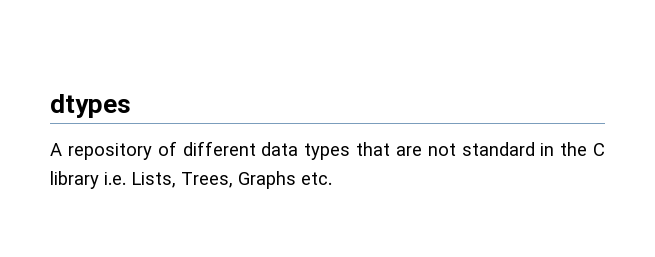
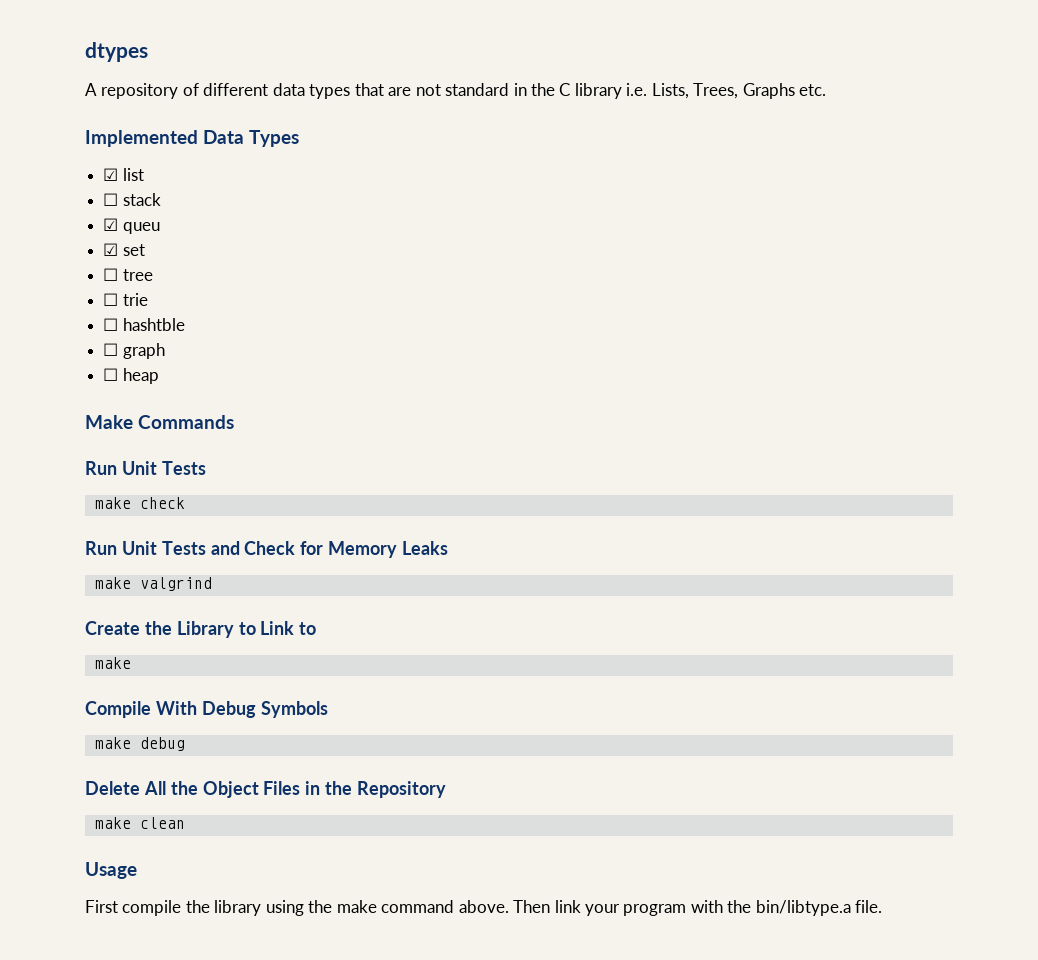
+ Implemented Data Types
+ ☑ list
+ ☐ stack
+ ☑ queu
+ ☑ set
+ ☐ tree
+ ☐ trie
+ ☐ hashtble
+ ☐ graph
+ ☐ heap
+ Make Commands
+ Run Unit Tests
+ make check
+ Run Unit Tests and Check for Memory Leaks
+ make valgrind
+ Create the Library to Link to
+ make
+ Compile With Debug Symbols
+ make debug
+ Delete All the Object Files in the Repository
+ make clean
+ Usage
+ First compile the library using the make command above. Then link your program with the bin/libtype.a file.

